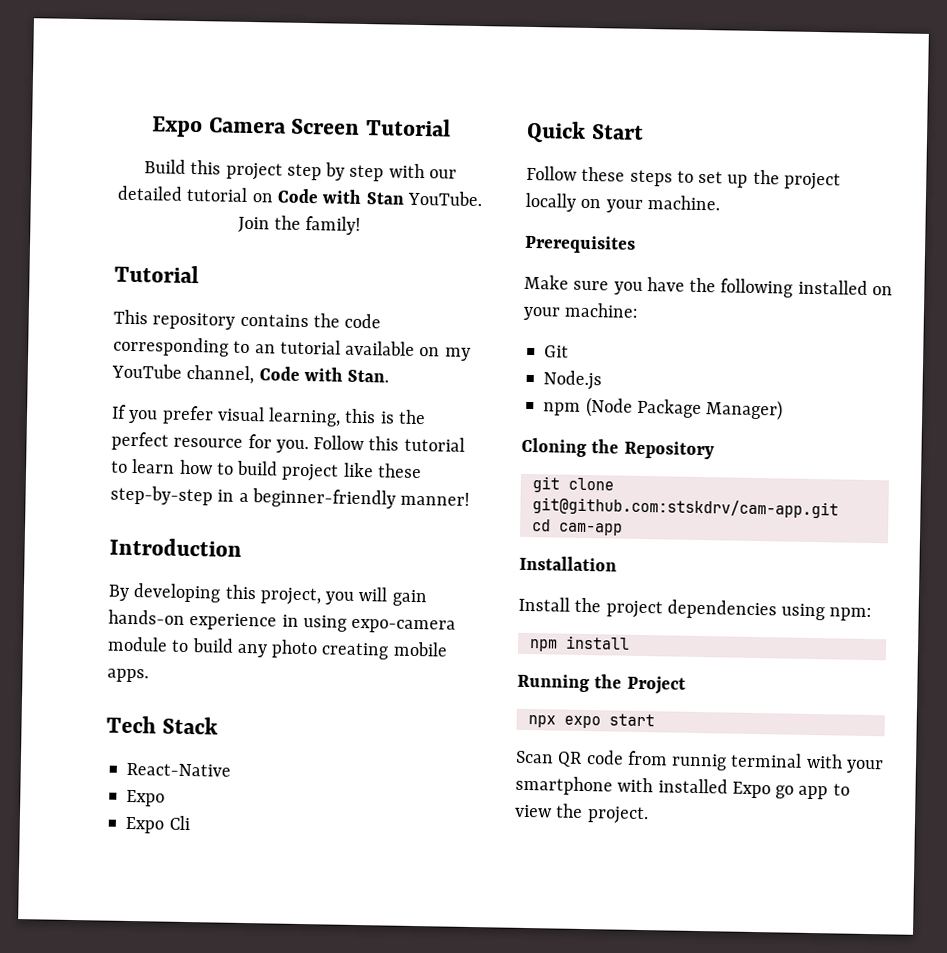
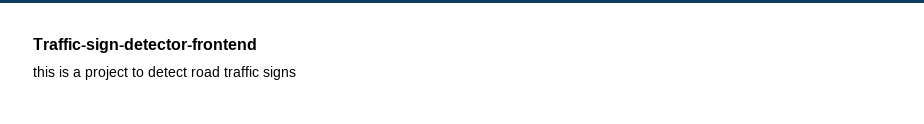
- Expo Camera Screen Tutorial
- Build this project step by step with our detailed tutorial on Code with Stan YouTube. Join the family!
- Tutorial
- This repository contains the code corresponding to an tutorial available on my YouTube channel, Code with Stan.
- If you prefer visual learning, this is the perfect resource for you. Follow this tutorial to learn how to build project like these step-by-step in a beginner-friendly manner!
- Introduction
- By developing this project, you will gain hands-on experience in using expo-camera module to build any photo creating mobile apps.
- Tech Stack
- React-Native
- Expo
- Expo Cli
- Quick Start
- Follow these steps to set up the project locally on your machine.
- Prerequisites
- Make sure you have the following installed on your machine:
- Git
- Node.js
- npm (Node Package Manager)
- Cloning the Repository
- git clone git@github.com:stskdrv/cam-app.git
- cd cam-app
- Installation
- Install the project dependencies using npm:
- npm install
- Running the Project
- npx expo start
- Scan QR code from runnig terminal with your smartphone with installed Expo go app to view the project.
+ Traffic-sign-detector-frontend
+ this is a project to detect road traffic signs

